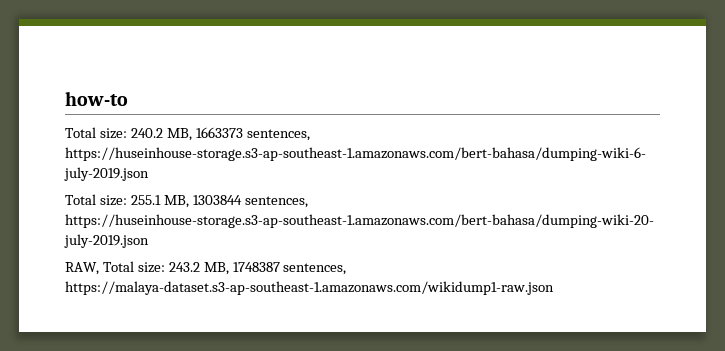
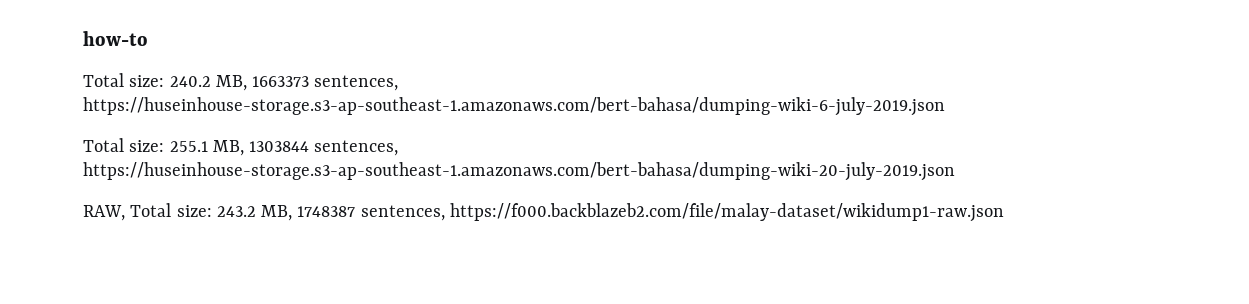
- RAW, Total size: 243.2 MB, 1748387 sentences, https://malaya-dataset.s3-ap-southeast-1.amazonaws.com/wikidump1-raw.json
+ RAW, Total size: 243.2 MB, 1748387 sentences, https://f000.backblazeb2.com/file/malay-dataset/wikidump1-raw.json

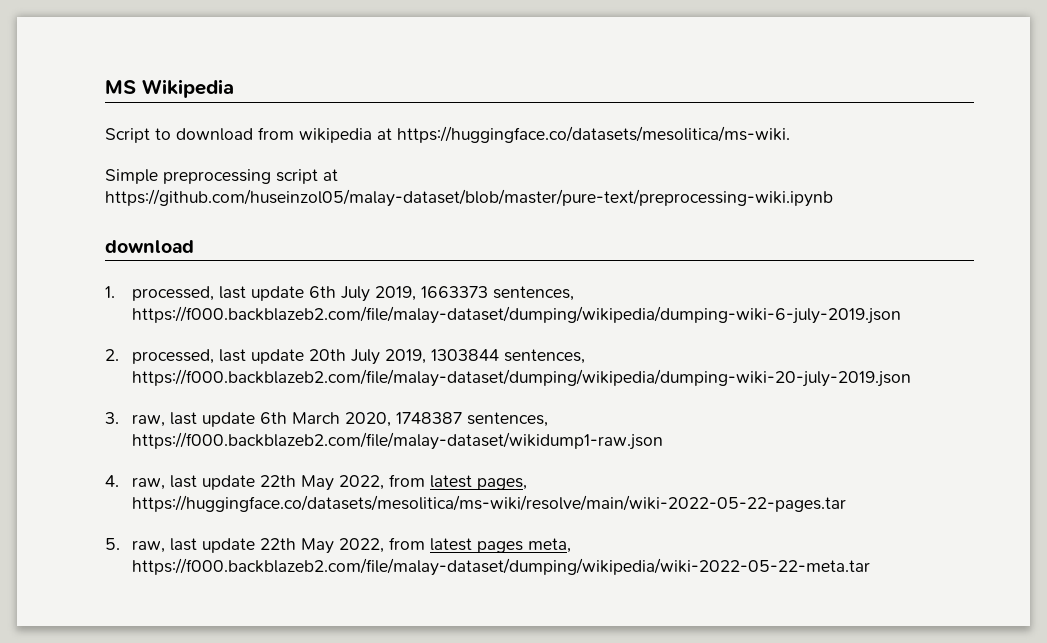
- how-to
- Total size: 240.2 MB, 1663373 sentences, https://huseinhouse-storage.s3-ap-southeast-1.amazonaws.com/bert-bahasa/dumping-wiki-6-july-2019.json
- Total size: 255.1 MB, 1303844 sentences, https://huseinhouse-storage.s3-ap-southeast-1.amazonaws.com/bert-bahasa/dumping-wiki-20-july-2019.json
- RAW, Total size: 243.2 MB, 1748387 sentences, https://f000.backblazeb2.com/file/malay-dataset/wikidump1-raw.json
+ MS Wikipedia
+ Script to download from wikipedia at https://huggingface.co/datasets/mesolitica/ms-wiki.
+ Simple preprocessing script at https://github.com/huseinzol05/malay-dataset/blob/master/pure-text/preprocessing-wiki.ipynb
+ download
+ 1. processed, last update 6th July 2019, 1663373 sentences, https://f000.backblazeb2.com/file/malay-dataset/dumping/wikipedia/dumping-wiki-6-july-2019.json
+ 2. processed, last update 20th July 2019, 1303844 sentences, https://f000.backblazeb2.com/file/malay-dataset/dumping/wikipedia/dumping-wiki-20-july-2019.json
+ 3. raw, last update 6th March 2020, 1748387 sentences, https://f000.backblazeb2.com/file/malay-dataset/wikidump1-raw.json
+ 4. raw, last update 22th May 2022, from latest pages, https://huggingface.co/datasets/mesolitica/ms-wiki/resolve/main/wiki-2022-05-22-pages.tar
+ 5. raw, last update 22th May 2022, from latest pages meta, https://f000.backblazeb2.com/file/malay-dataset/dumping/wikipedia/wiki-2022-05-22-meta.tar

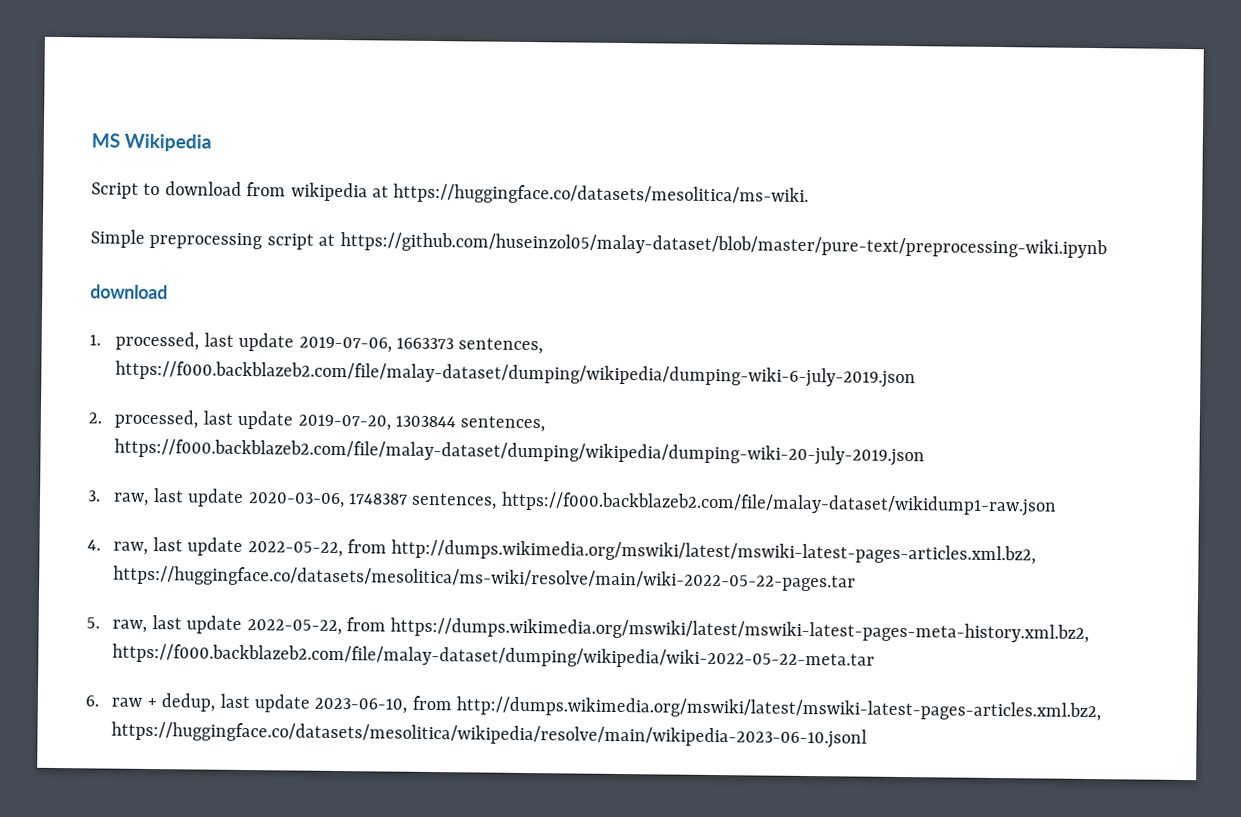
- 1. processed, last update 6th July 2019, 1663373 sentences, https://f000.backblazeb2.com/file/malay-dataset/dumping/wikipedia/dumping-wiki-6-july-2019.json
+ 1. processed, last update 2019-07-06, 1663373 sentences, https://f000.backblazeb2.com/file/malay-dataset/dumping/wikipedia/dumping-wiki-6-july-2019.json
- 2. processed, last update 20th July 2019, 1303844 sentences, https://f000.backblazeb2.com/file/malay-dataset/dumping/wikipedia/dumping-wiki-20-july-2019.json
+ 2. processed, last update 2019-07-20, 1303844 sentences, https://f000.backblazeb2.com/file/malay-dataset/dumping/wikipedia/dumping-wiki-20-july-2019.json
- 3. raw, last update 6th March 2020, 1748387 sentences, https://f000.backblazeb2.com/file/malay-dataset/wikidump1-raw.json
+ 3. raw, last update 2020-03-06, 1748387 sentences, https://f000.backblazeb2.com/file/malay-dataset/wikidump1-raw.json
- 4. raw, last update 22th May 2022, from latest pages, https://huggingface.co/datasets/mesolitica/ms-wiki/resolve/main/wiki-2022-05-22-pages.tar
+ 4. raw, last update 2022-05-22, from http://dumps.wikimedia.org/mswiki/latest/mswiki-latest-pages-articles.xml.bz2, https://huggingface.co/datasets/mesolitica/ms-wiki/resolve/main/wiki-2022-05-22-pages.tar
- 5. raw, last update 22th May 2022, from latest pages meta, https://f000.backblazeb2.com/file/malay-dataset/dumping/wikipedia/wiki-2022-05-22-meta.tar
+ 5. raw, last update 2022-05-22, from https://dumps.wikimedia.org/mswiki/latest/mswiki-latest-pages-meta-history.xml.bz2, https://f000.backblazeb2.com/file/malay-dataset/dumping/wikipedia/wiki-2022-05-22-meta.tar
+ 6. raw + dedup, last update 2023-06-10, from http://dumps.wikimedia.org/mswiki/latest/mswiki-latest-pages-articles.xml.bz2, https://huggingface.co/datasets/mesolitica/wikipedia/resolve/main/wikipedia-2023-06-10.jsonl

